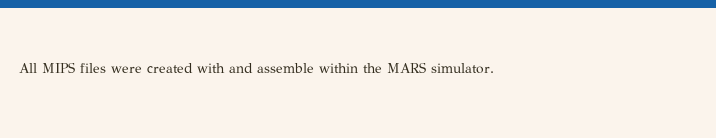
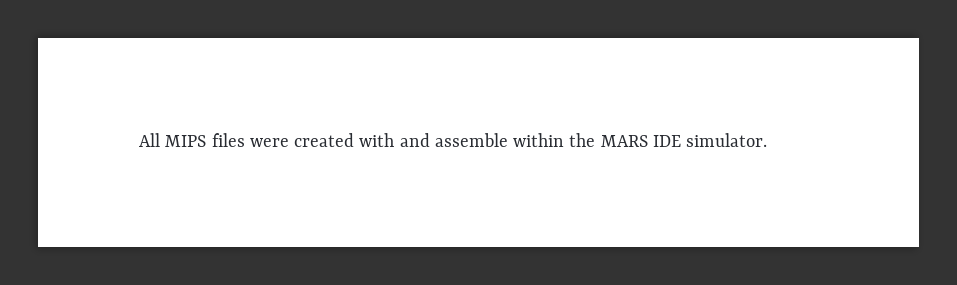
- All MIPS files were created with and assemble within the MARS simulator.
+ All MIPS files were created with and assemble within the MARS IDE simulator.

